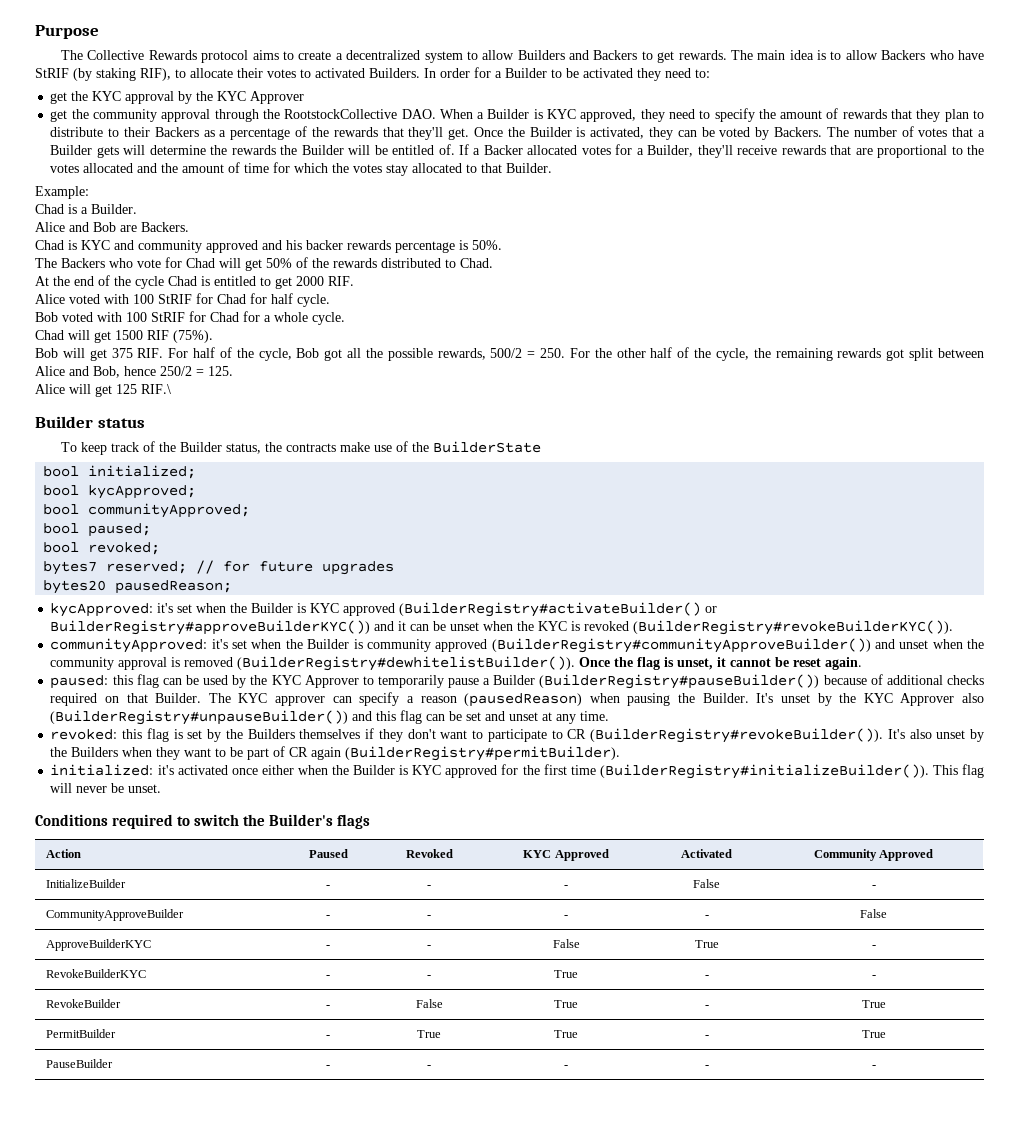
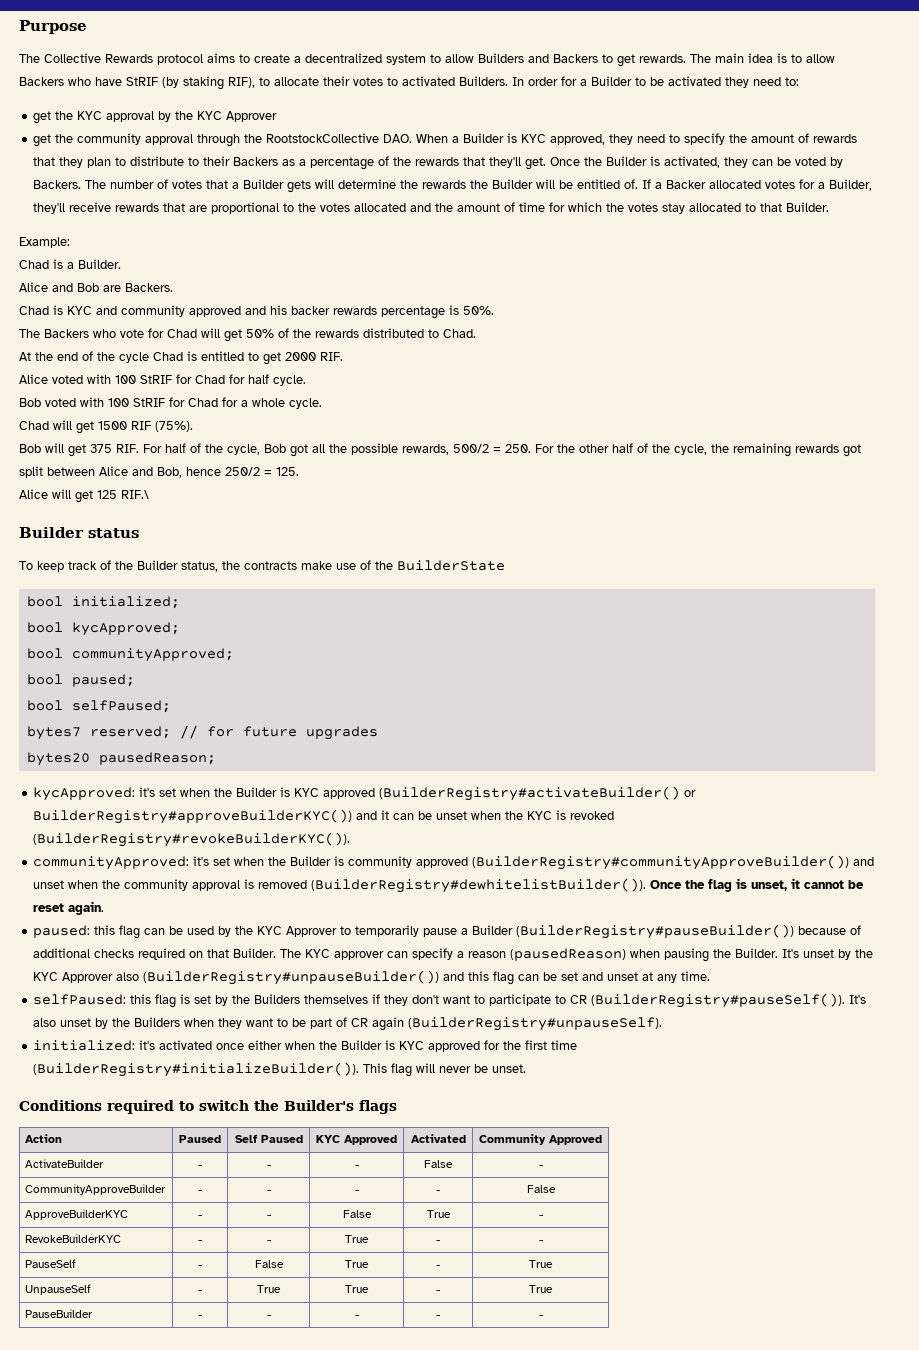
- bool revoked;
+ bool selfPaused;
- revoked: this flag is set by the Builders themselves if they don't want to participate to CR (BuilderRegistry#revokeBuilder()).
+ selfPaused: this flag is set by the Builders themselves if they don't want to participate to CR (BuilderRegistry#pauseSelf()).
- It's also unset by the Builders when they want to be part of CR again (BuilderRegistry#permitBuilder).
+ It's also unset by the Builders when they want to be part of CR again (BuilderRegistry#unpauseSelf).
- Action | Paused | Revoked | KYC Approved | Activated | Community Approved
+ Action | Paused | Self Paused | KYC Approved | Activated | Community Approved
- InitializeBuilder | - | - | - | False | -
+ ActivateBuilder | - | - | - | False | -
- RevokeBuilder | - | False | True | - | True
+ PauseSelf | - | False | True | - | True
- PermitBuilder | - | True | True | - | True
+ UnpauseSelf | - | True | True | - | True

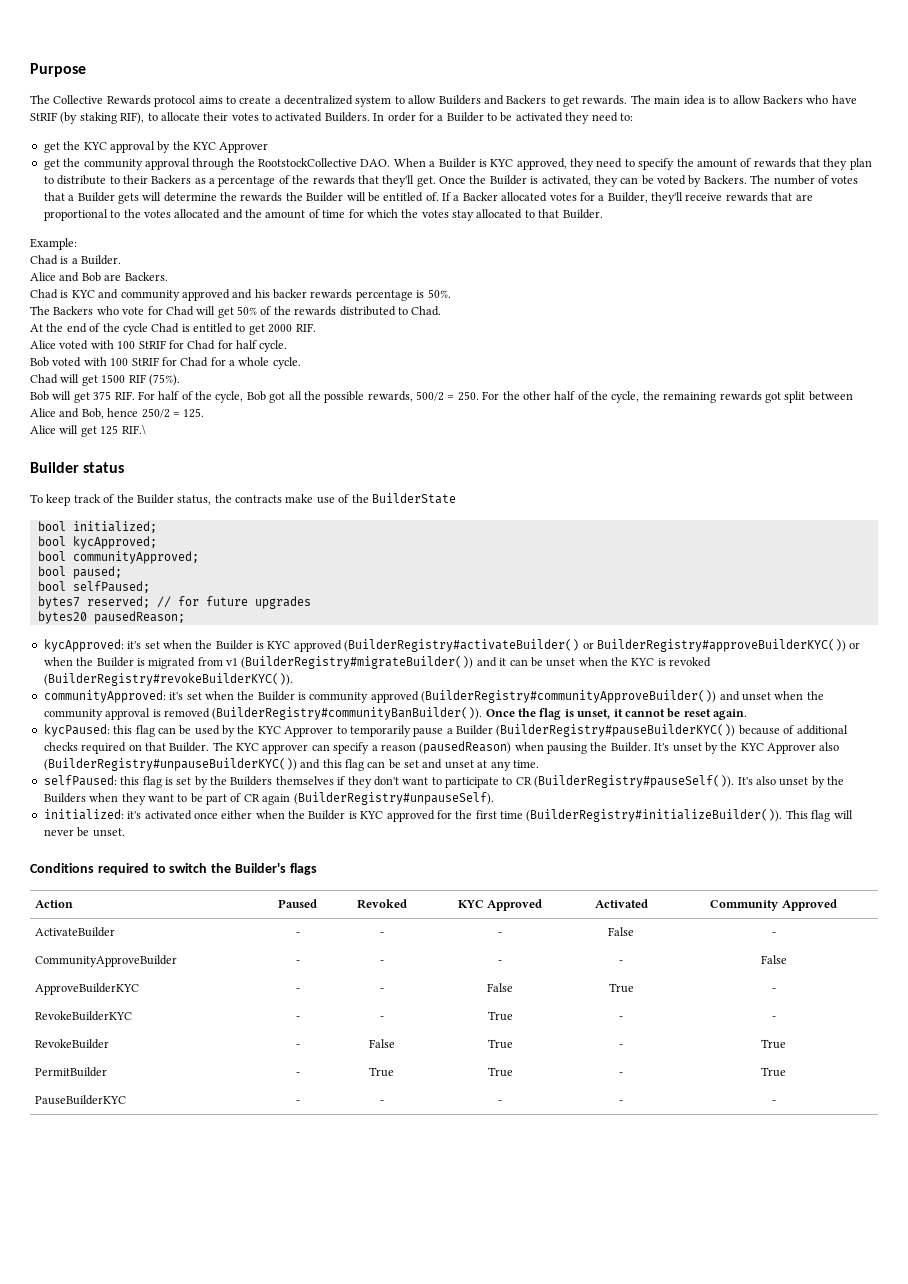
- kycApproved: it's set when the Builder is KYC approved (BuilderRegistry#activateBuilder() or BuilderRegistry#approveBuilderKYC()) and it can be unset when the KYC is revoked (BuilderRegistry#revokeBuilderKYC()).
+ kycApproved: it's set when the Builder is KYC approved (BuilderRegistry#activateBuilder() or BuilderRegistry#approveBuilderKYC()) or when the Builder is migrated from v1 (BuilderRegistry#migrateBuilder()) and it can be unset when the KYC is revoked (BuilderRegistry#revokeBuilderKYC()).
- communityApproved: it's set when the Builder is community approved (BuilderRegistry#communityApproveBuilder()) and unset when the community approval is removed (BuilderRegistry#dewhitelistBuilder()).
+ communityApproved: it's set when the Builder is community approved (BuilderRegistry#communityApproveBuilder()) and unset when the community approval is removed (BuilderRegistry#communityBanBuilder()).
- paused: this flag can be used by the KYC Approver to temporarily pause a Builder (BuilderRegistry#pauseBuilder()) because of additional checks required on that Builder.
+ kycPaused: this flag can be used by the KYC Approver to temporarily pause a Builder (BuilderRegistry#pauseBuilderKYC()) because of additional checks required on that Builder.
- It's unset by the KYC Approver also (BuilderRegistry#unpauseBuilder()) and this flag can be set and unset at any time.
+ It's unset by the KYC Approver also (BuilderRegistry#unpauseBuilderKYC()) and this flag can be set and unset at any time.
- Action | Paused | Self Paused | KYC Approved | Activated | Community Approved
+ Action | Paused | Revoked | KYC Approved | Activated | Community Approved
- PauseSelf | - | False | True | - | True
+ RevokeBuilder | - | False | True | - | True
- UnpauseSelf | - | True | True | - | True
+ PermitBuilder | - | True | True | - | True
- PauseBuilder | - | - | - | - | -
+ PauseBuilderKYC | - | - | - | - | -

